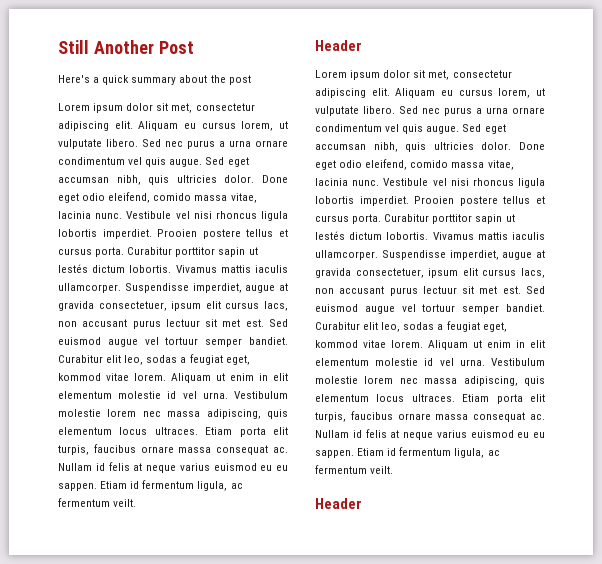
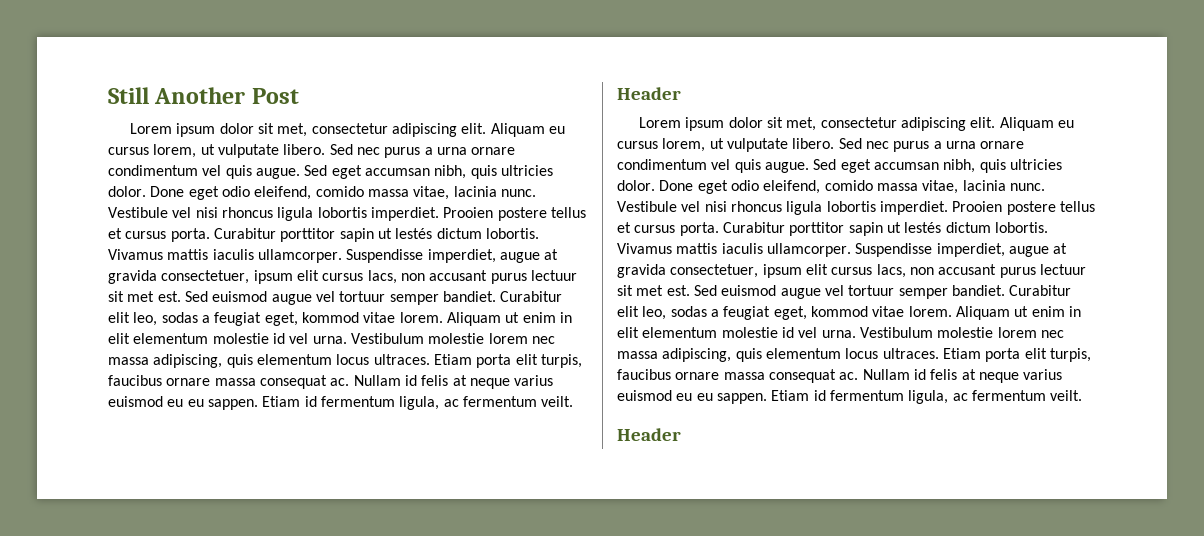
- Here's a quick summary about the post

